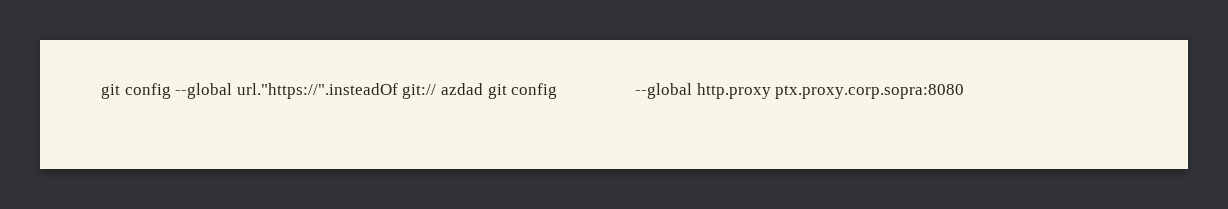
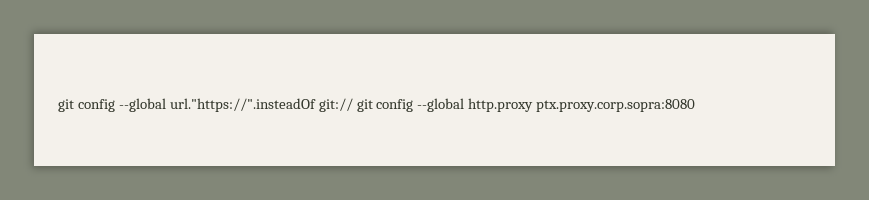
- git config --global url."https://".insteadOf git:// azdad git config --global http.proxy ptx.proxy.corp.sopra:8080
+ git config --global url."https://".insteadOf git:// git config --global http.proxy ptx.proxy.corp.sopra:8080

